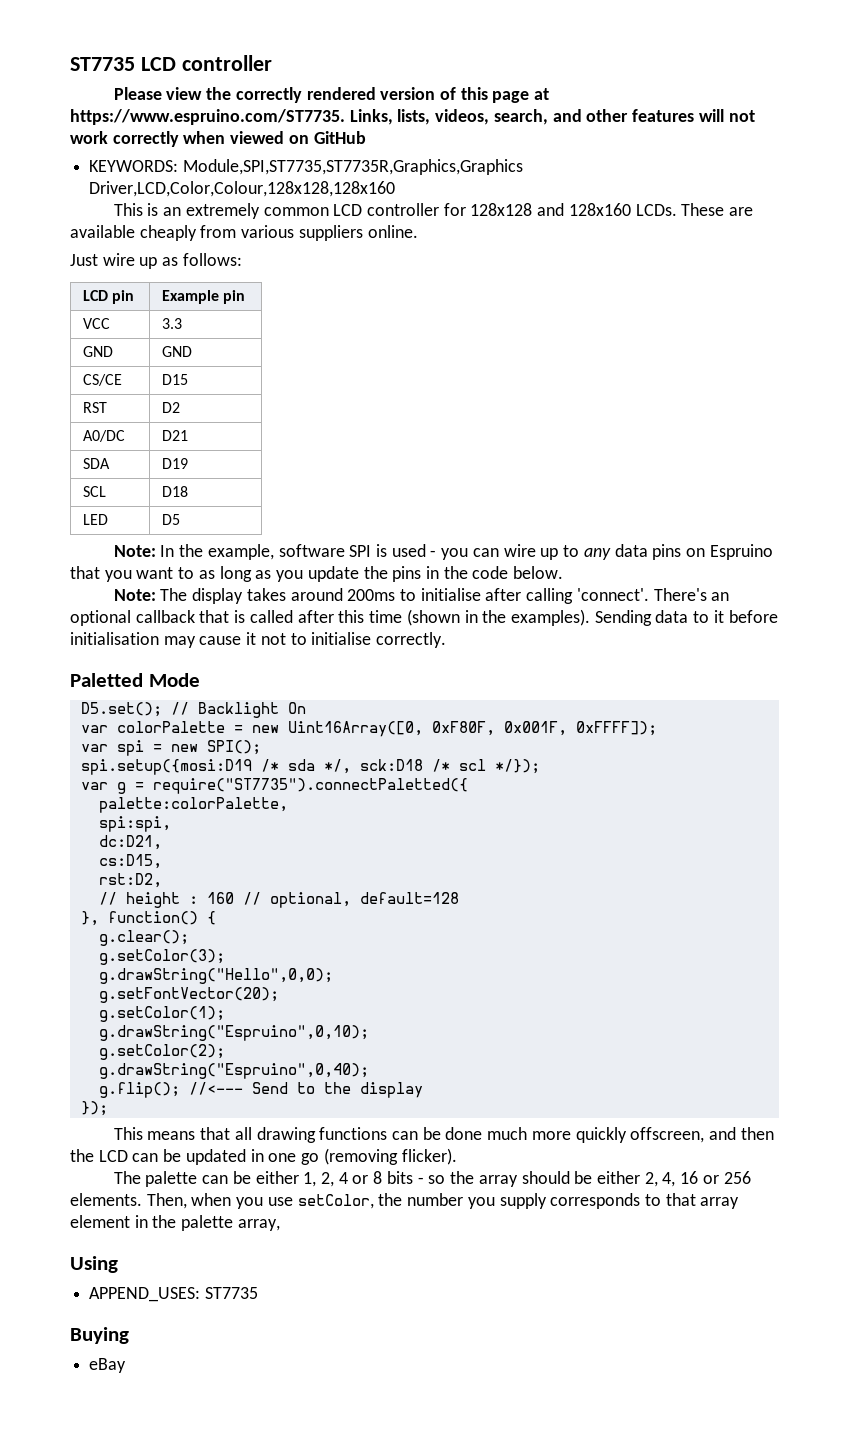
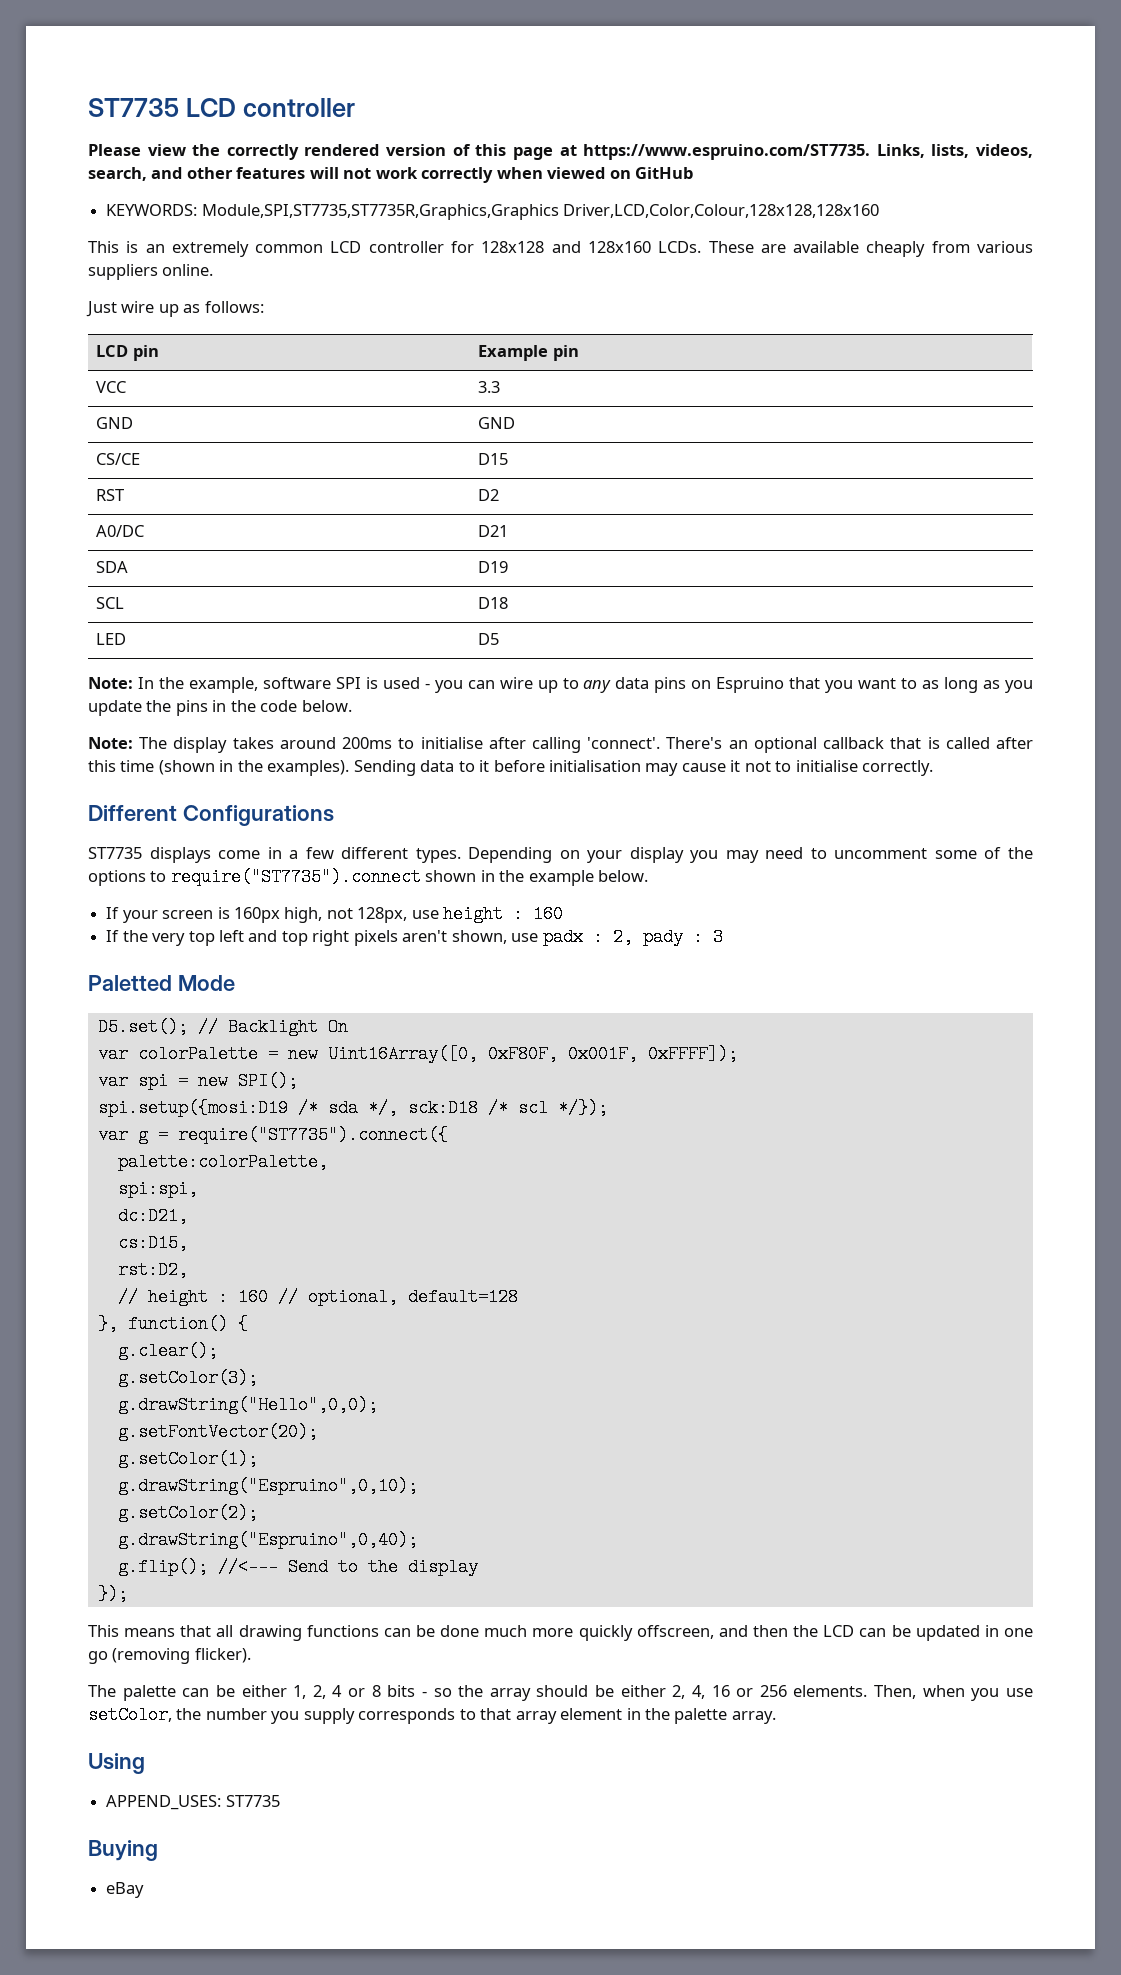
+ Different Configurations
+ ST7735 displays come in a few different types. Depending on your display you may need to uncomment some of the options to require("ST7735").connect shown in the example below.
+ If your screen is 160px high, not 128px, use height : 160
+ If the very top left and top right pixels aren't shown, use padx : 2, pady : 3
- var g = require("ST7735").connectPaletted({
+ var g = require("ST7735").connect({
- Then, when you use setColor, the number you supply corresponds to that array element in the palette array,
+ Then, when you use setColor, the number you supply corresponds to that array element in the palette array.

